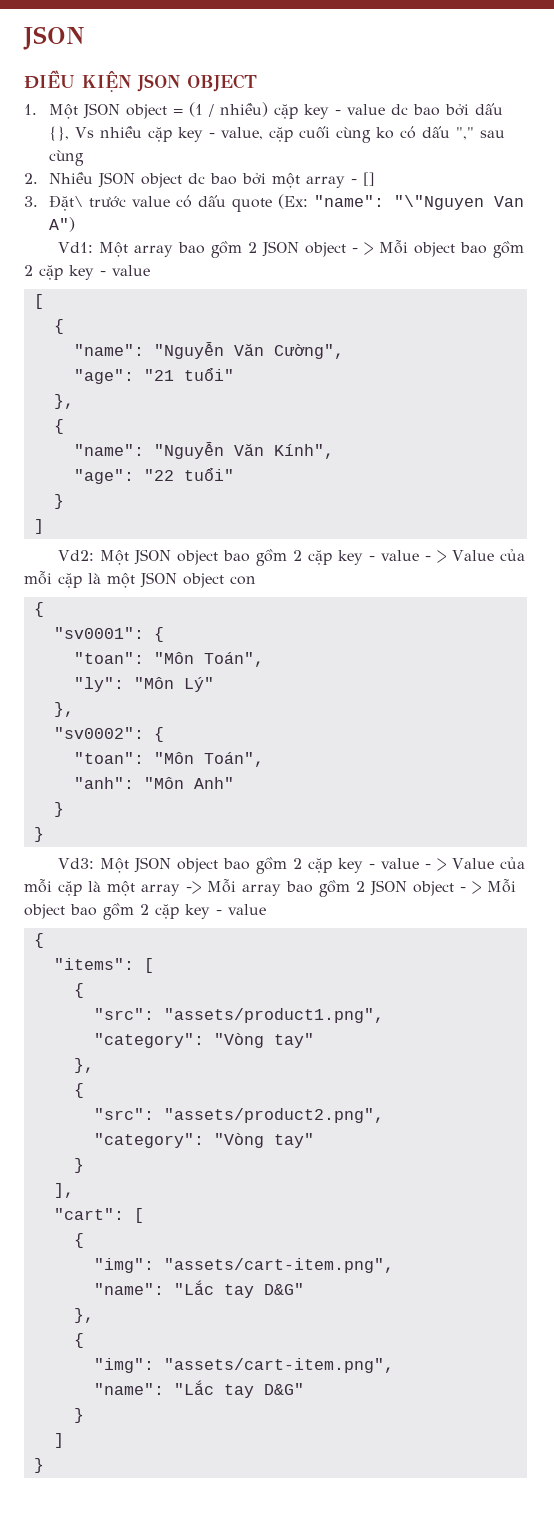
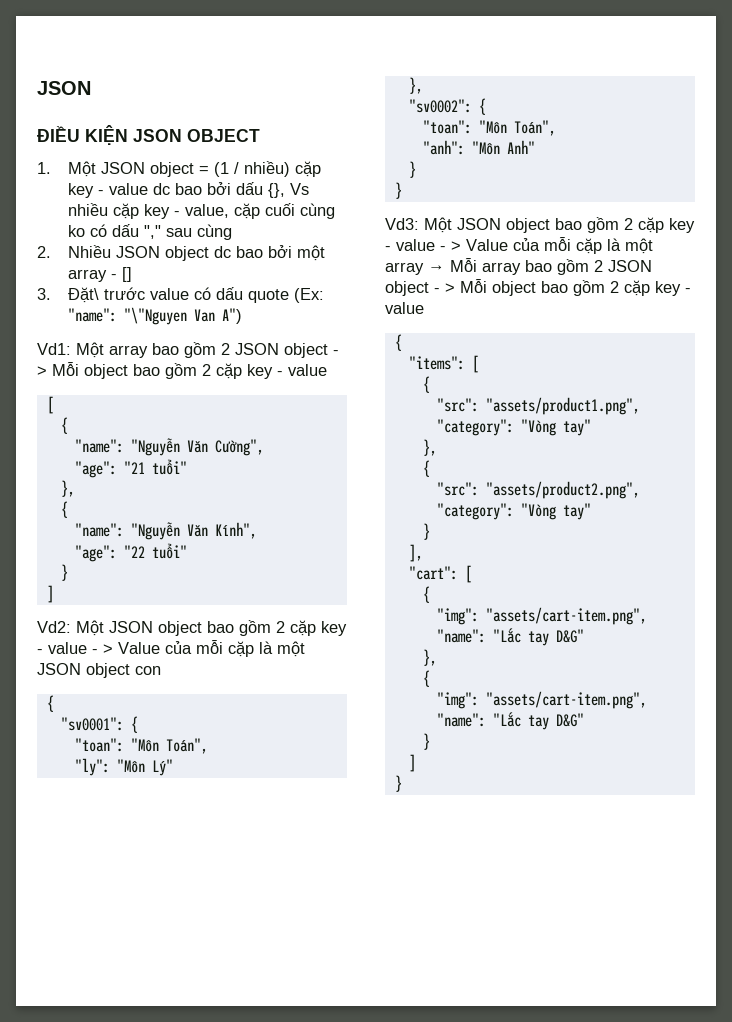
- Vd3: Một JSON object bao gồm 2 cặp key - value - > Value của mỗi cặp là một array -> Mỗi array bao gồm 2 JSON object - > Mỗi object bao gồm 2 cặp key - value
+ Vd3: Một JSON object bao gồm 2 cặp key - value - > Value của mỗi cặp là một array → Mỗi array bao gồm 2 JSON object - > Mỗi object bao gồm 2 cặp key - value

